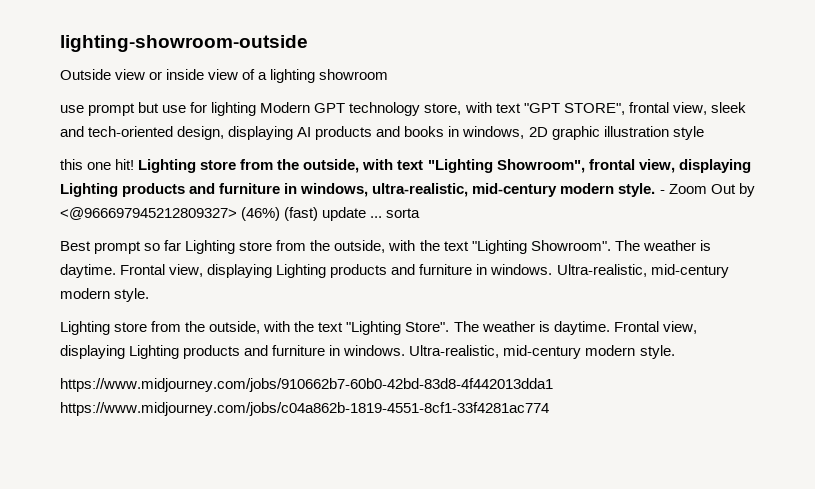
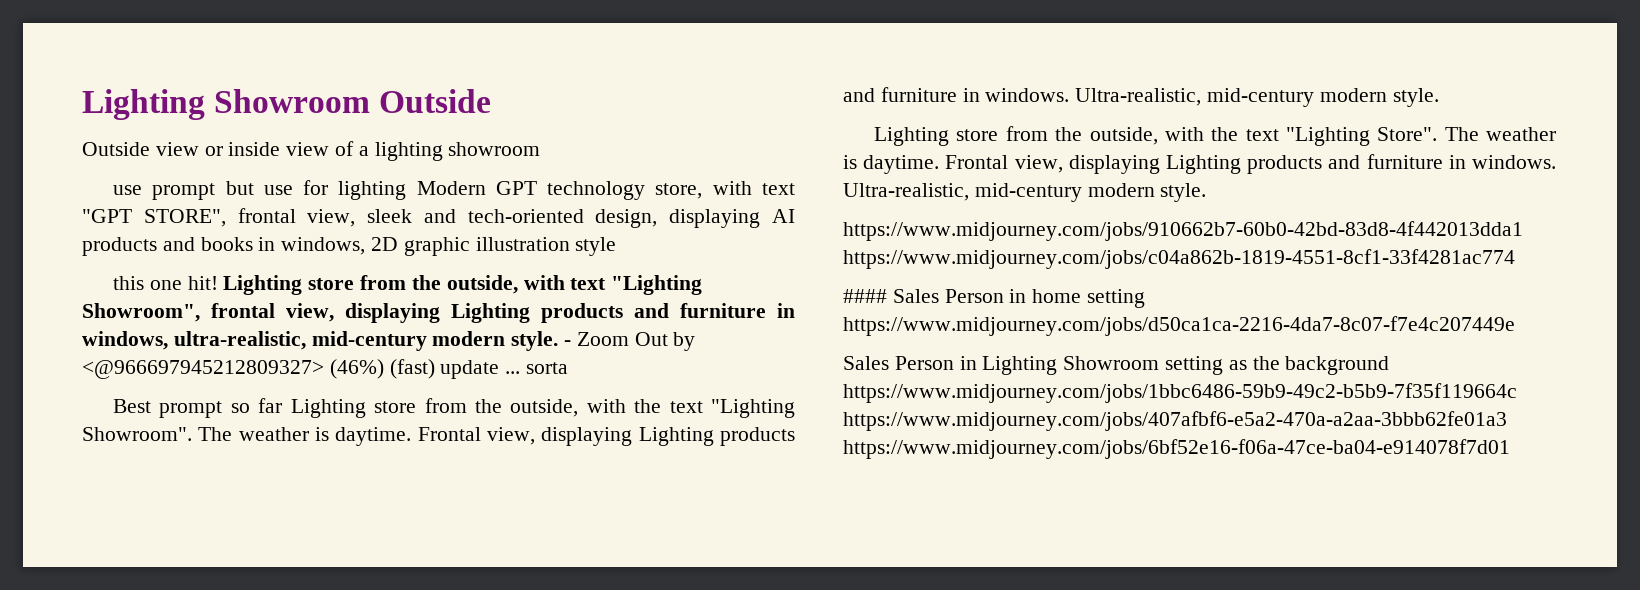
- lighting-showroom-outside
+ Lighting Showroom Outside
+ #### Sales Person in home setting https://www.midjourney.com/jobs/d50ca1ca-2216-4da7-8c07-f7e4c207449e
+ Sales Person in Lighting Showroom setting as the background https://www.midjourney.com/jobs/1bbc6486-59b9-49c2-b5b9-7f35f119664c https://www.midjourney.com/jobs/407afbf6-e5a2-470a-a2aa-3bbb62fe01a3 https://www.midjourney.com/jobs/6bf52e16-f06a-47ce-ba04-e914078f7d01

